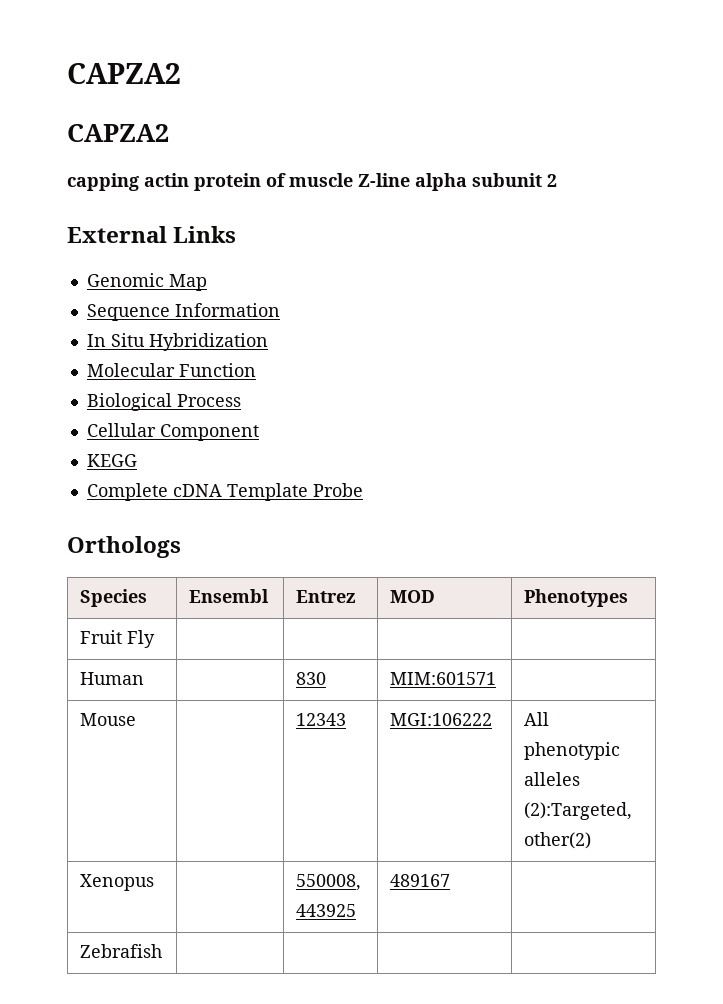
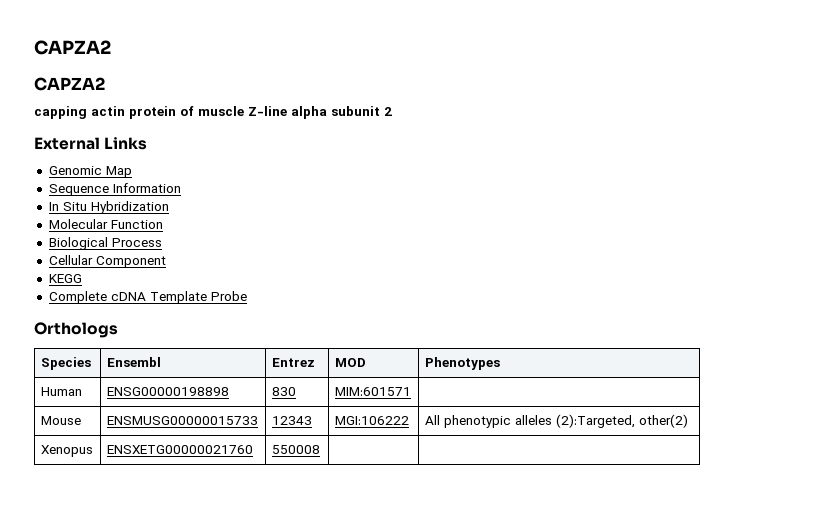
- Fruit Fly | | | |
- Human | | 830 | MIM:601571 |
+ Human | ENSG00000198898 | 830 | MIM:601571 |
- Mouse | | 12343 | MGI:106222 | All phenotypic alleles (2):Targeted, other(2)
+ Mouse | ENSMUSG00000015733 | 12343 | MGI:106222 | All phenotypic alleles (2):Targeted, other(2)
- Xenopus | | 550008, 443925 | 489167 |
- Zebrafish | | | |
+ Xenopus | ENSXETG00000021760 | 550008 | |

